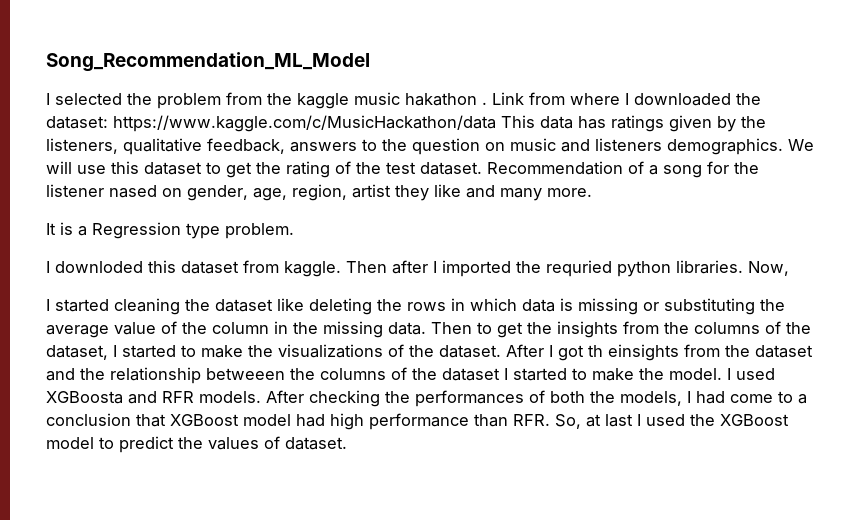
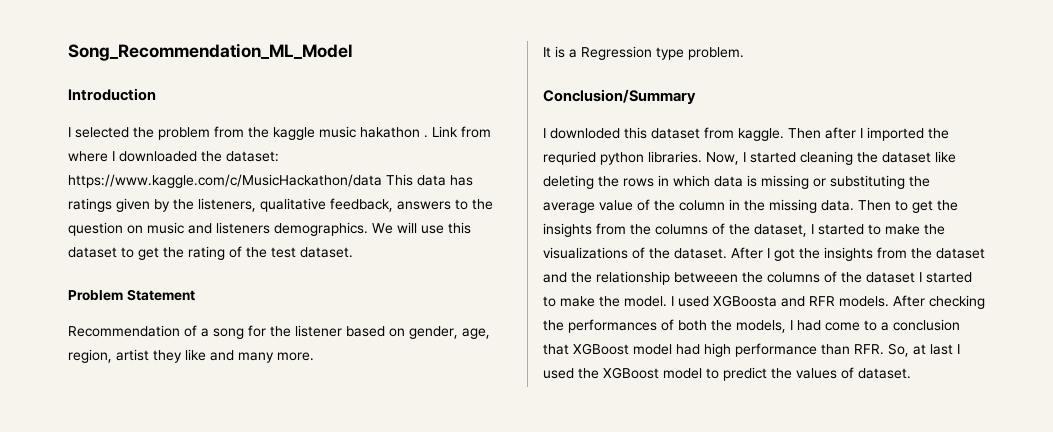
+ Introduction
- We will use this dataset to get the rating of the test dataset. Recommendation of a song for the listener nased on gender, age, region, artist they like and many more.
+ We will use this dataset to get the rating of the test dataset.
+ Problem Statement
+ Recommendation of a song for the listener based on gender, age, region, artist they like and many more.
+ Conclusion/Summary
- Now,
- I started cleaning the dataset like deleting the rows in which data is missing or substituting the average value of the column in the missing data.
+ Now, I started cleaning the dataset like deleting the rows in which data is missing or substituting the average value of the column in the missing data.
- After I got th einsights from the dataset and the relationship betweeen the columns of the dataset I started to make the model.
+ After I got the insights from the dataset and the relationship betweeen the columns of the dataset I started to make the model.

